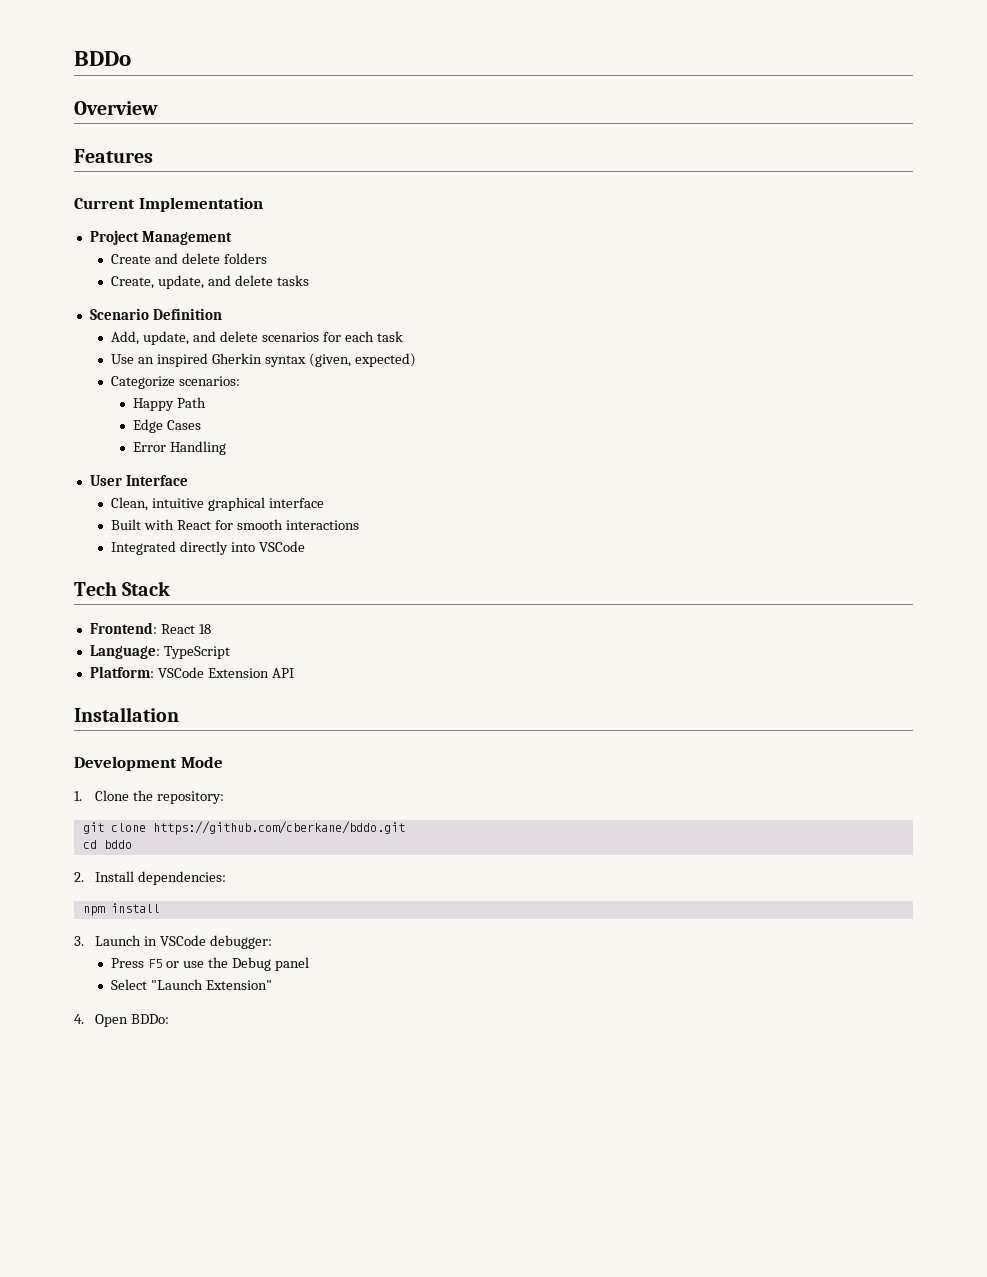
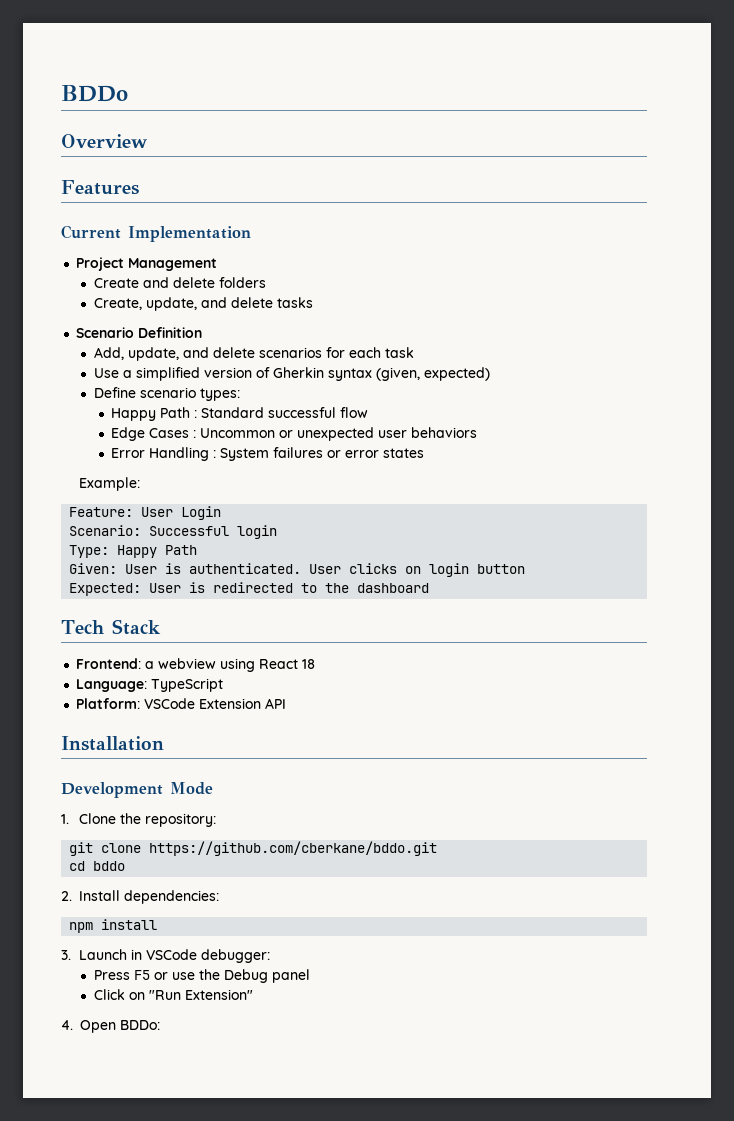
- Use an inspired Gherkin syntax (given, expected)
+ Use a simplified version of Gherkin syntax (given, expected)
- Categorize scenarios:
- Happy Path
- Edge Cases
- Error Handling
- User Interface
- Clean, intuitive graphical interface
- Built with React for smooth interactions
- Integrated directly into VSCode
+ Define scenario types:
+ Happy Path : Standard successful flow
+ Edge Cases : Uncommon or unexpected user behaviors
+ Error Handling : System failures or error states
+ Example:
+ Feature: User Login
+ Scenario: Successful login
+ Type: Happy Path
+ Given: User is authenticated. User clicks on login button
+ Expected: User is redirected to the dashboard
- Frontend: React 18
+ Frontend: a webview using React 18
- Select "Launch Extension"
+ Click on "Run Extension"

